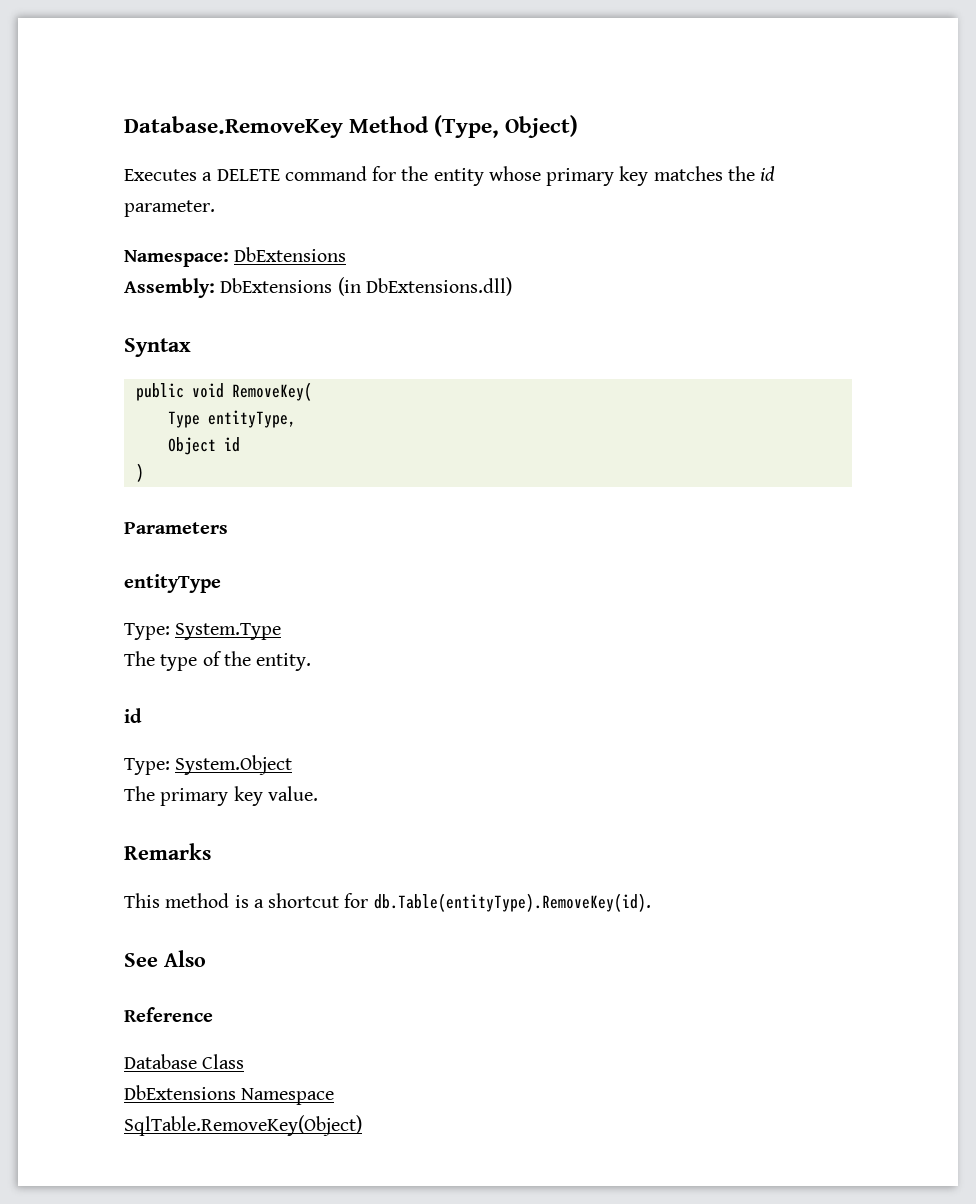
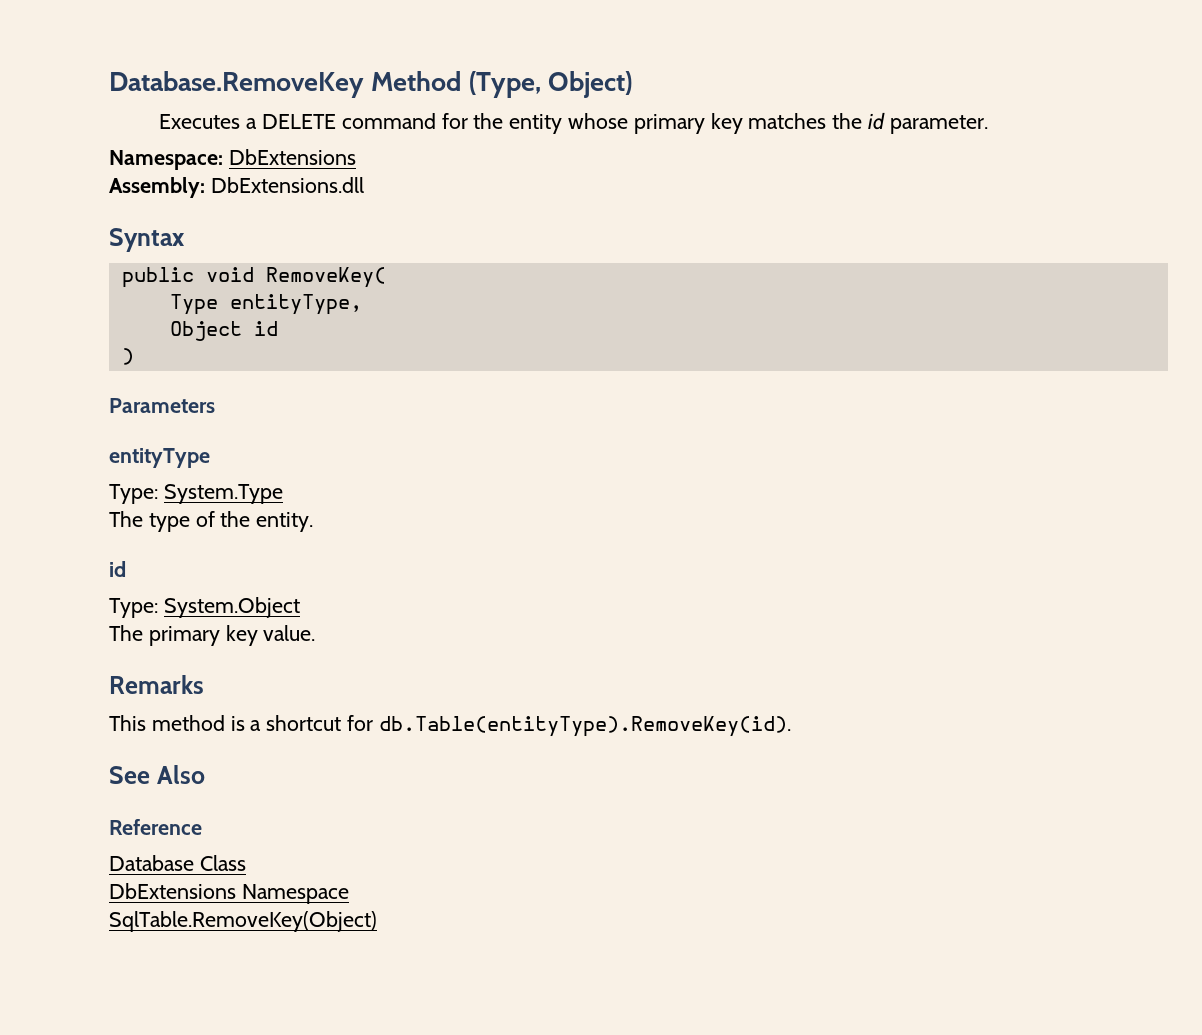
- Assembly: DbExtensions (in DbExtensions.dll)
+ Assembly: DbExtensions.dll

